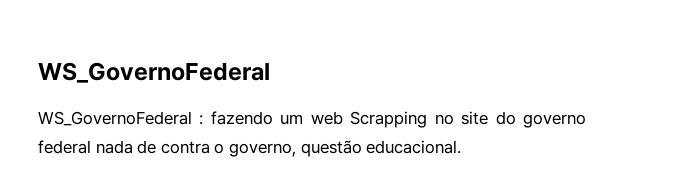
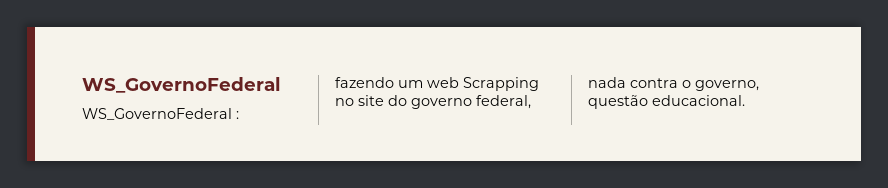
- WS_GovernoFederal : fazendo um web Scrapping no site do governo federal nada de contra o governo, questão educacional.
+ WS_GovernoFederal : fazendo um web Scrapping no site do governo federal, nada contra o governo, questão educacional.

